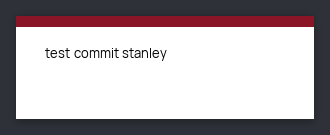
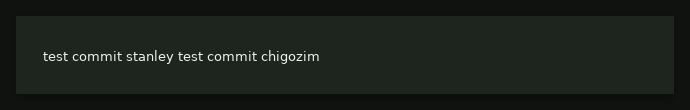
- test commit stanley
+ test commit stanley test commit chigozim

